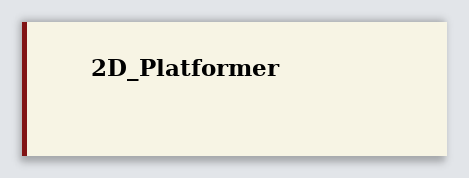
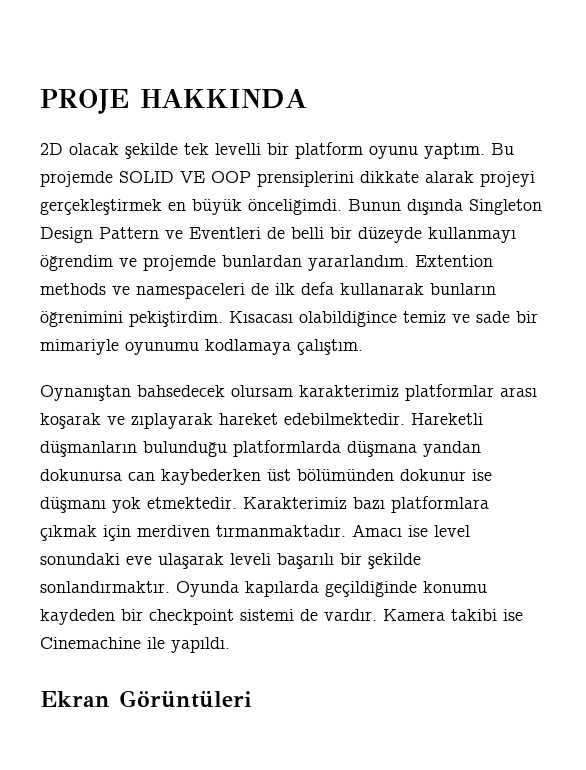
- 2D_Platformer
+ PROJE HAKKINDA
+ 2D olacak şekilde tek levelli bir platform oyunu yaptım. Bu projemde SOLID VE OOP prensiplerini dikkate alarak projeyi gerçekleştirmek en büyük önceliğimdi. Bunun dışında Singleton Design Pattern ve Eventleri de belli bir düzeyde kullanmayı öğrendim ve projemde bunlardan yararlandım. Extention methods ve namespaceleri de ilk defa kullanarak bunların öğrenimini pekiştirdim. Kısacası olabildiğince temiz ve sade bir mimariyle oyunumu kodlamaya çalıştım.
+ Oynanıştan bahsedecek olursam karakterimiz platformlar arası koşarak ve zıplayarak hareket edebilmektedir. Hareketli düşmanların bulunduğu platformlarda düşmana yandan dokunursa can kaybederken üst bölümünden dokunur ise düşmanı yok etmektedir. Karakterimiz bazı platformlara çıkmak için merdiven tırmanmaktadır. Amacı ise level sonundaki eve ulaşarak leveli başarılı bir şekilde sonlandırmaktır. Oyunda kapılarda geçildiğinde konumu kaydeden bir checkpoint sistemi de vardır. Kamera takibi ise Cinemachine ile yapıldı.
+ Ekran Görüntüleri

